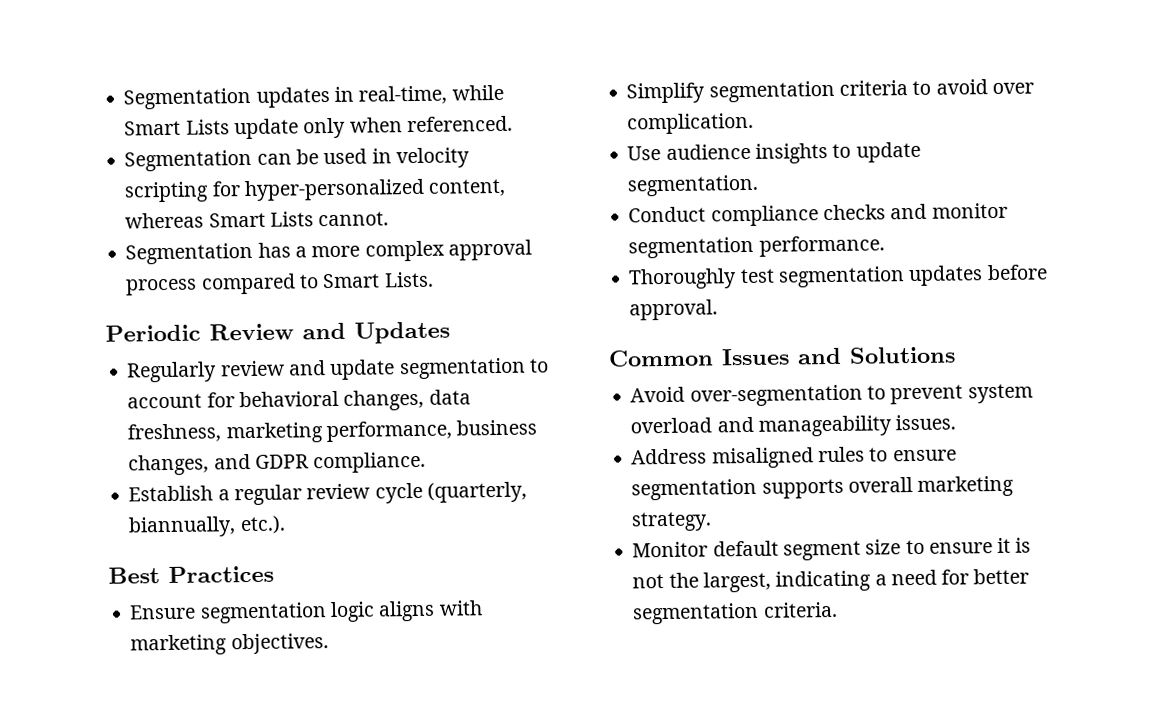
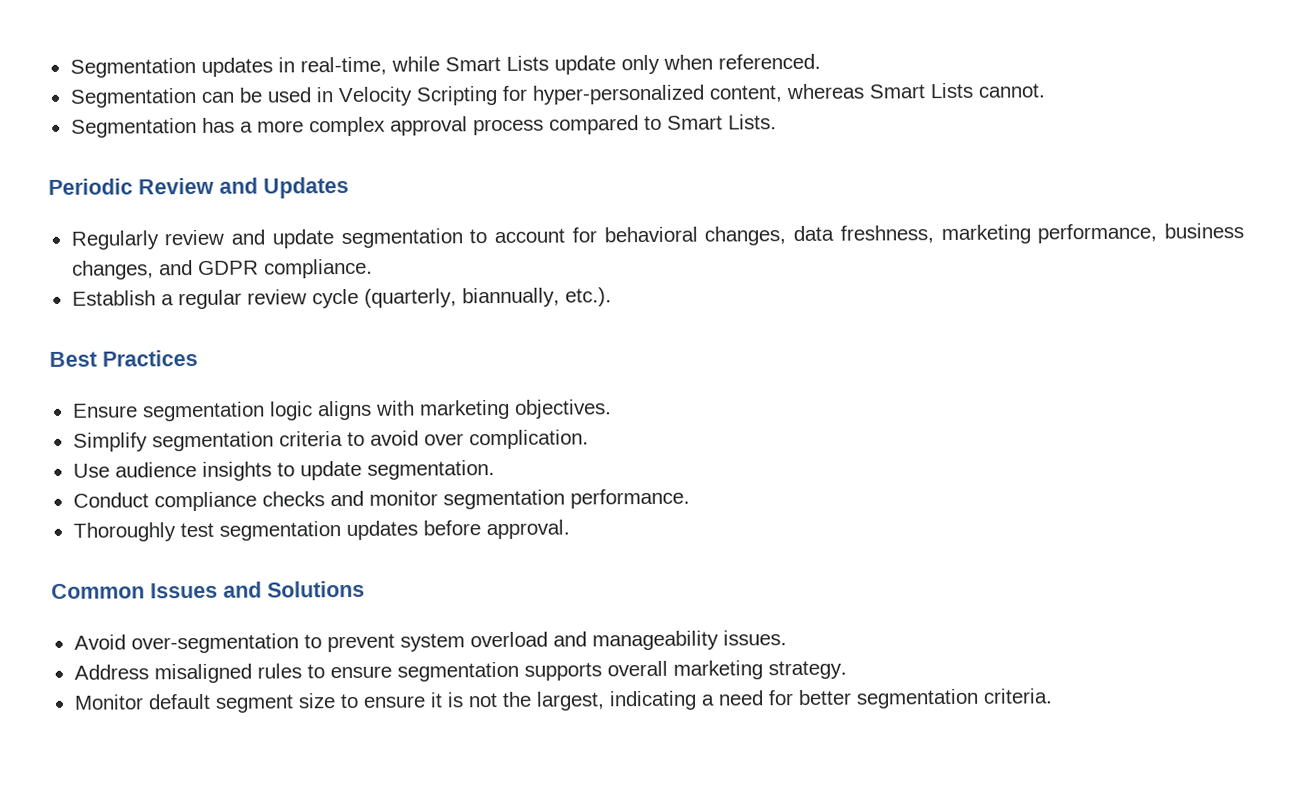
- Segmentation can be used in velocity scripting for hyper-personalized content, whereas Smart Lists cannot.
+ Segmentation can be used in Velocity Scripting for hyper-personalized content, whereas Smart Lists cannot.

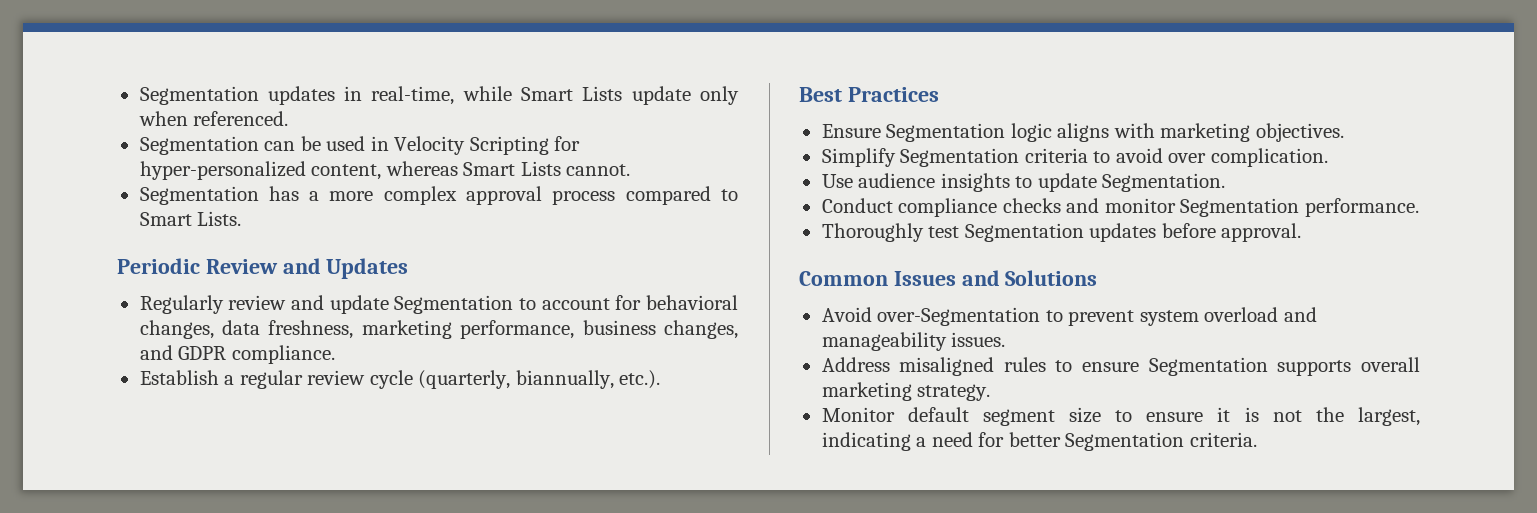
- Regularly review and update segmentation to account for behavioral changes, data freshness, marketing performance, business changes, and GDPR compliance.
+ Regularly review and update Segmentation to account for behavioral changes, data freshness, marketing performance, business changes, and GDPR compliance.
- Ensure segmentation logic aligns with marketing objectives.
+ Ensure Segmentation logic aligns with marketing objectives.
- Simplify segmentation criteria to avoid over complication.
+ Simplify Segmentation criteria to avoid over complication.
- Use audience insights to update segmentation.
+ Use audience insights to update Segmentation.
- Conduct compliance checks and monitor segmentation performance.
+ Conduct compliance checks and monitor Segmentation performance.
- Thoroughly test segmentation updates before approval.
+ Thoroughly test Segmentation updates before approval.
- Avoid over-segmentation to prevent system overload and manageability issues.
+ Avoid over-Segmentation to prevent system overload and manageability issues.
- Address misaligned rules to ensure segmentation supports overall marketing strategy.
+ Address misaligned rules to ensure Segmentation supports overall marketing strategy.
- Monitor default segment size to ensure it is not the largest, indicating a need for better segmentation criteria.
+ Monitor default segment size to ensure it is not the largest, indicating a need for better Segmentation criteria.

